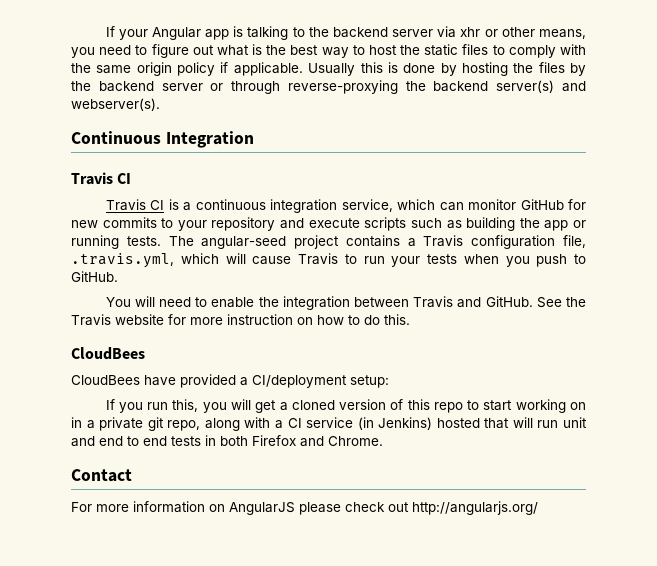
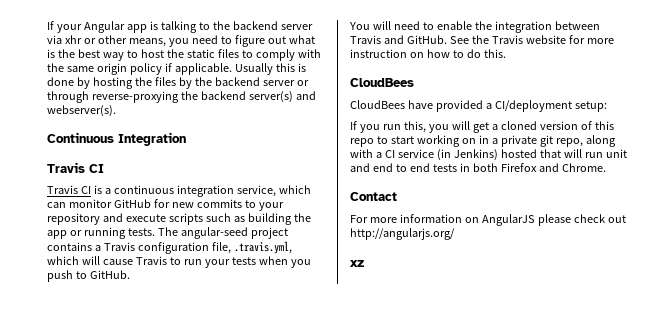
+ xz

